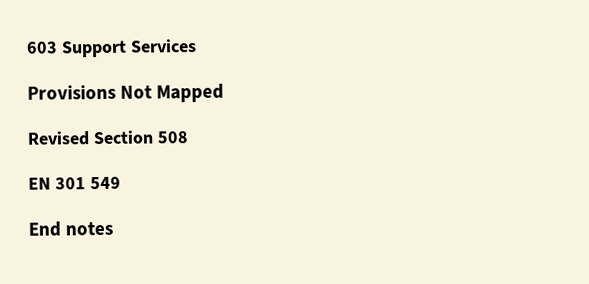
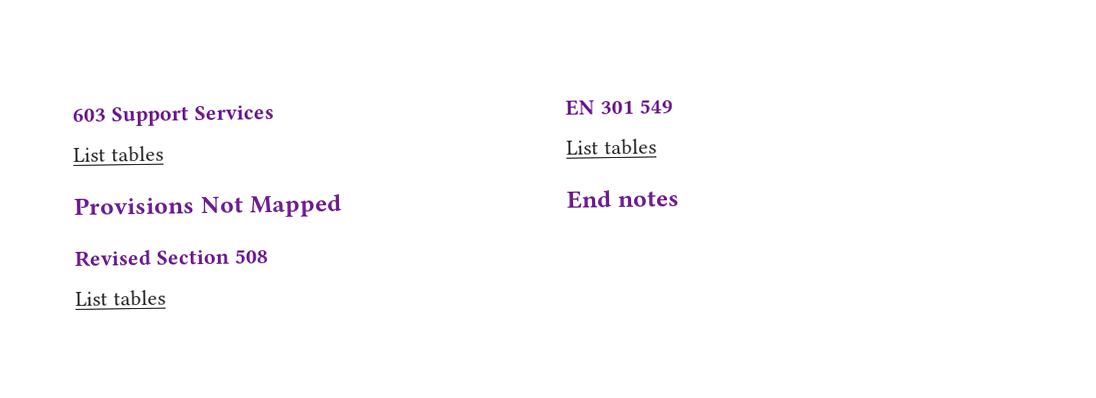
  603 Support Services
+ List tables
  Revised Section 508
+ List tables
  EN 301 549
+ List tables

